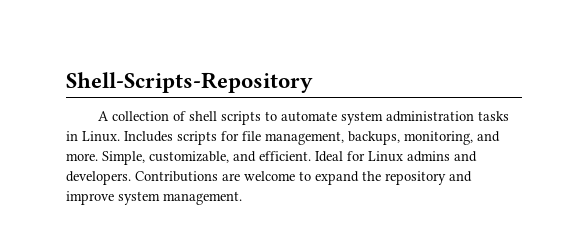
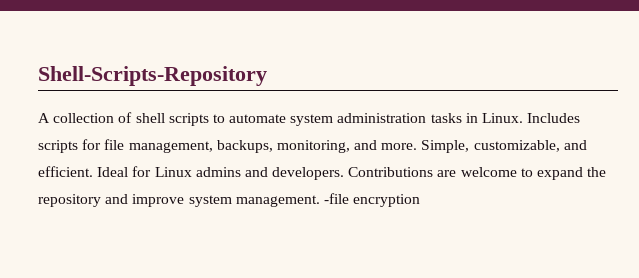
+ -file encryption

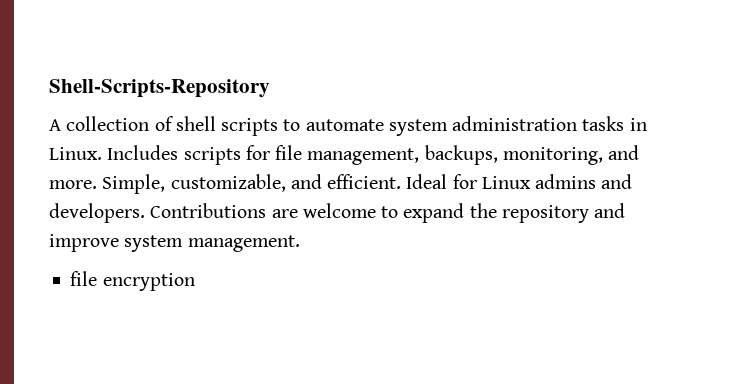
- Contributions are welcome to expand the repository and improve system management. -file encryption
+ Contributions are welcome to expand the repository and improve system management.
+ file encryption

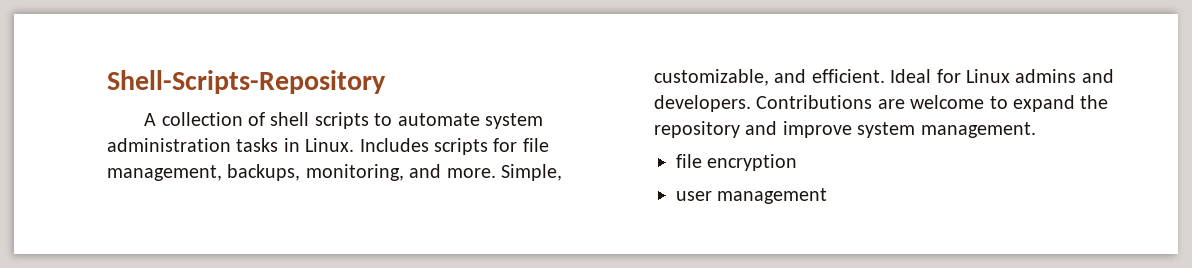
+ user management

